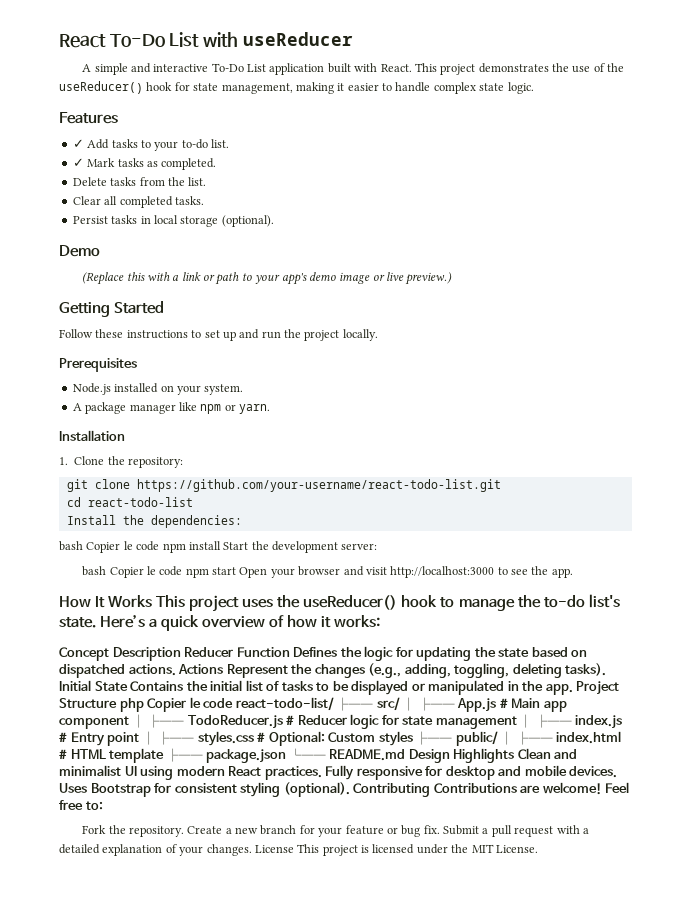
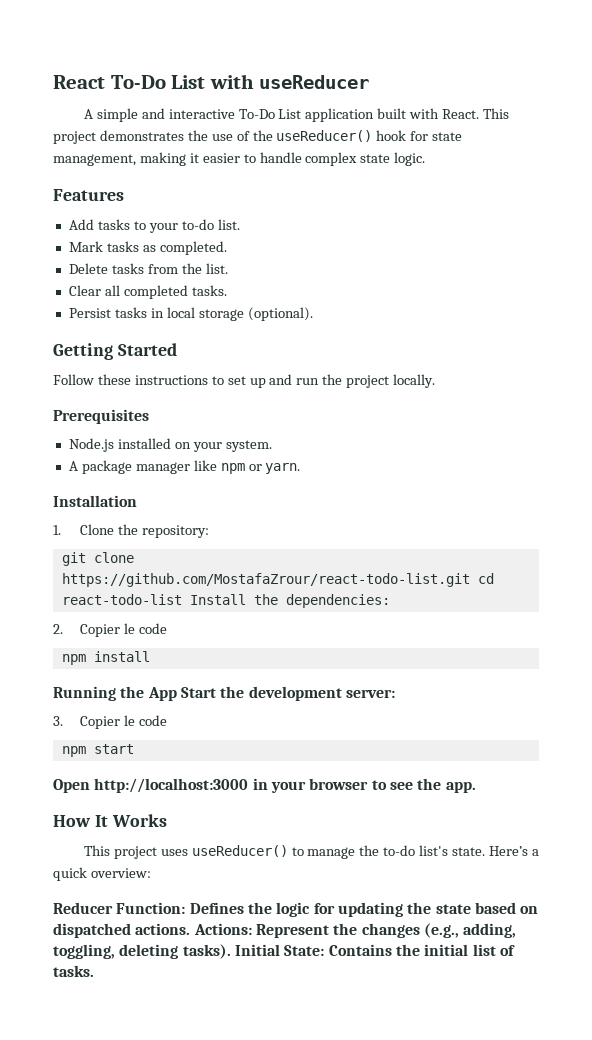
- ✓ Add tasks to your to-do list.
+ Add tasks to your to-do list.
- ✓ Mark tasks as completed.
+ Mark tasks as completed.
- Demo
- (Replace this with a link or path to your app's demo image or live preview.)
- git clone https://github.com/your-username/react-todo-list.git
- cd react-todo-list
- Install the dependencies:
+ git clone https://github.com/MostafaZrour/react-todo-list.git cd react-todo-list Install the dependencies:
- bash Copier le code npm install Start the development server:
+ 2. Copier le code
+ npm install
+ Running the App Start the development server:
- bash Copier le code npm start Open your browser and visit http://localhost:3000 to see the app.
+ 3. Copier le code
+ npm start
+ Open http://localhost:3000 in your browser to see the app.
- How It Works This project uses the useReducer() hook to manage the to-do list's state.
+ How It Works
+ This project uses useReducer() to manage the to-do list's state.
- Here’s a quick overview of how it works:
- Concept Description Reducer Function Defines the logic for updating the state based on dispatched actions.
+ Here’s a quick overview:
+ Reducer Function: Defines the logic for updating the state based on dispatched actions.
- Actions Represent the changes (e.g., adding, toggling, deleting tasks).
+ Actions: Represent the changes (e.g., adding, toggling, deleting tasks).
- Initial State Contains the initial list of tasks to be displayed or manipulated in the app. Project Structure php Copier le code react-todo-list/ ├── src/ │ ├── App.js # Main app component │ ├── TodoReducer.js # Reducer logic for state management │ ├── index.js # Entry point │ ├── styles.css # Optional: Custom styles ├── public/ │ ├── index.html # HTML template ├── package.json └── README.md Design Highlights Clean and minimalist UI using modern React practices. Fully responsive for desktop and mobile devices. Uses Bootstrap for consistent styling (optional). Contributing Contributions are welcome! Feel free to:
- Fork the repository. Create a new branch for your feature or bug fix. Submit a pull request with a detailed explanation of your changes. License This project is licensed under the MIT License.
+ Initial State: Contains the initial list of tasks.

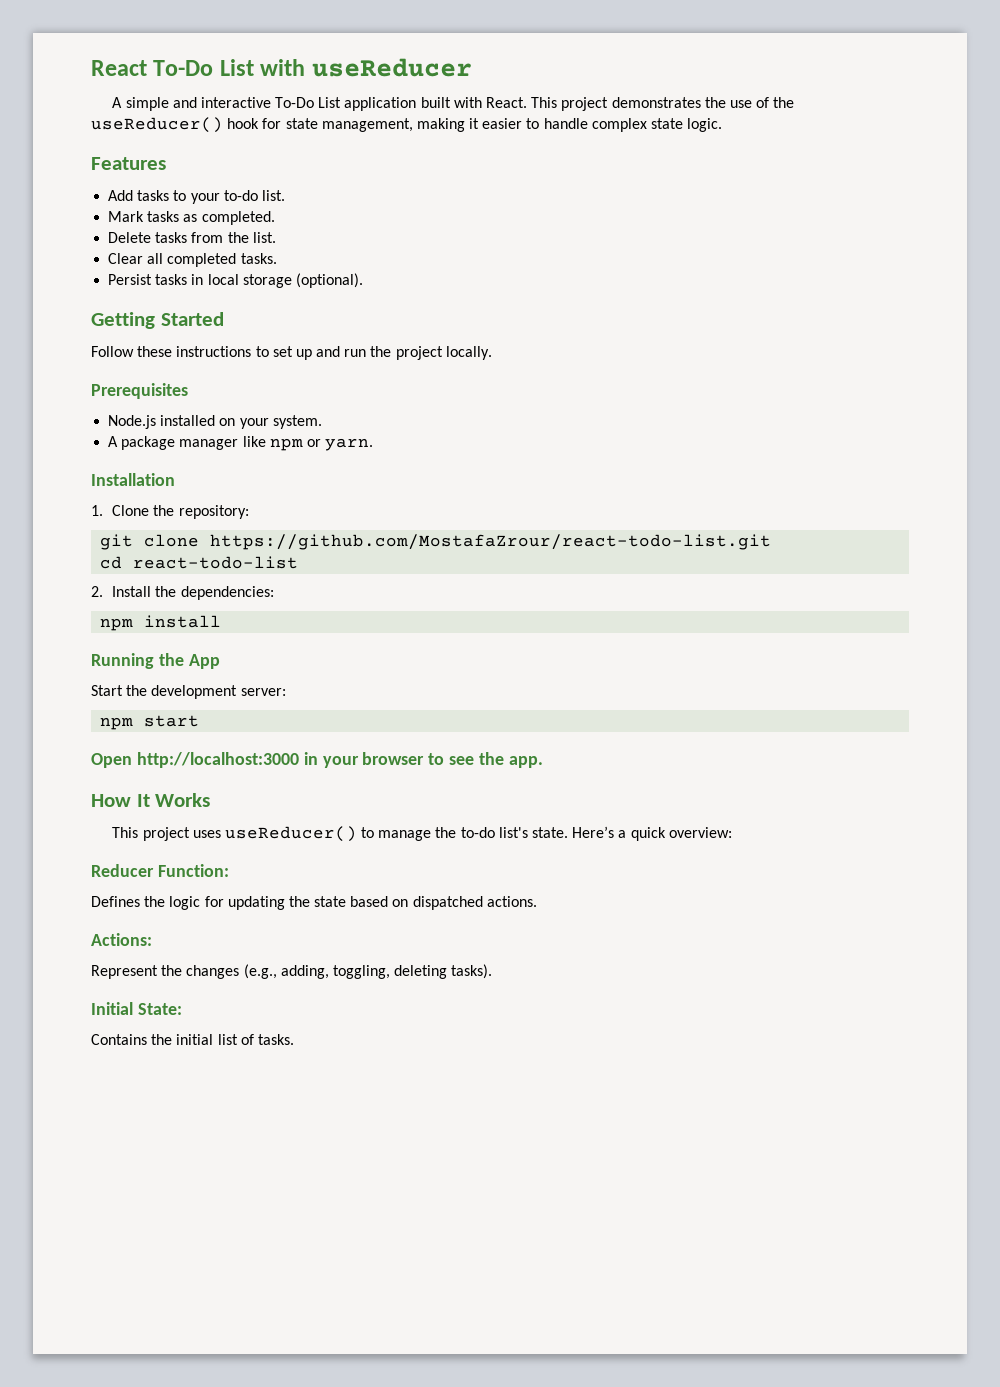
- git clone https://github.com/MostafaZrour/react-todo-list.git cd react-todo-list Install the dependencies:
+ git clone https://github.com/MostafaZrour/react-todo-list.git
+ cd react-todo-list
+ 2. Install the dependencies:
- 2. Copier le code
- Running the App Start the development server:
+ Running the App
+ Start the development server:
- 3. Copier le code
- Reducer Function: Defines the logic for updating the state based on dispatched actions. Actions: Represent the changes (e.g., adding, toggling, deleting tasks). Initial State: Contains the initial list of tasks.
+ Reducer Function:
+ Defines the logic for updating the state based on dispatched actions.
+ Actions:
+ Represent the changes (e.g., adding, toggling, deleting tasks).
+ Initial State:
+ Contains the initial list of tasks.

